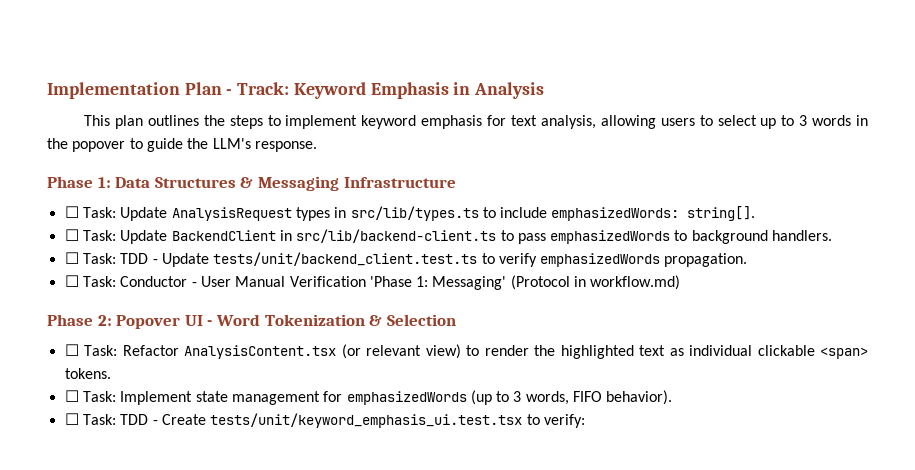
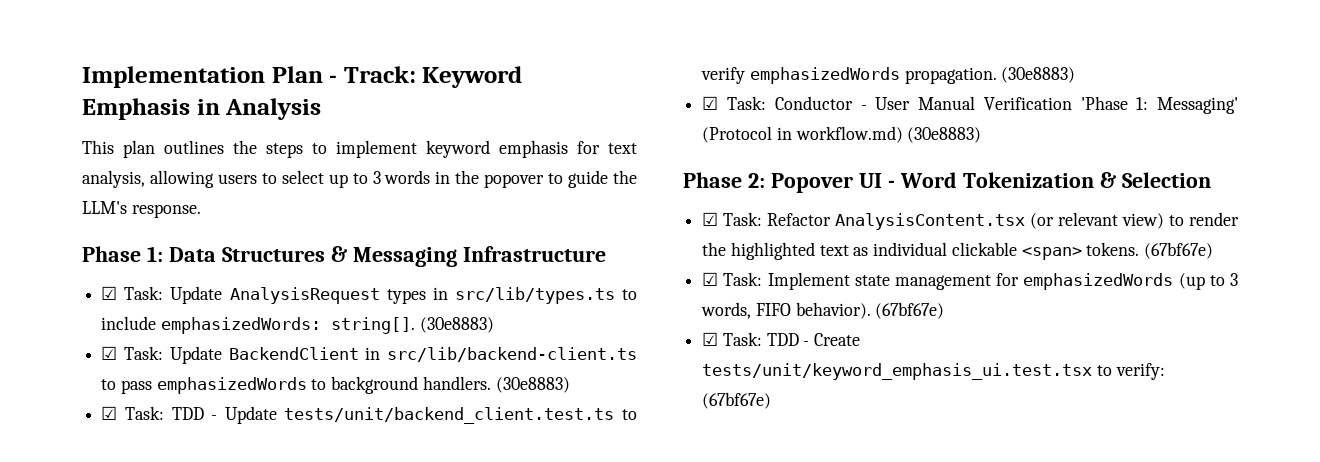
- ☐ Task: Update AnalysisRequest types in src/lib/types.ts to include emphasizedWords: string[].
- ☐ Task: Update BackendClient in src/lib/backend-client.ts to pass emphasizedWords to background handlers.
- ☐ Task: TDD - Update tests/unit/backend_client.test.ts to verify emphasizedWords propagation.
- ☐ Task: Conductor - User Manual Verification 'Phase 1: Messaging' (Protocol in workflow.md)
+ ☑ Task: Update AnalysisRequest types in src/lib/types.ts to include emphasizedWords: string[]. (30e8883)
+ ☑ Task: Update BackendClient in src/lib/backend-client.ts to pass emphasizedWords to background handlers. (30e8883)
+ ☑ Task: TDD - Update tests/unit/backend_client.test.ts to verify emphasizedWords propagation. (30e8883)
+ ☑ Task: Conductor - User Manual Verification 'Phase 1: Messaging' (Protocol in workflow.md) (30e8883)
- ☐ Task: Refactor AnalysisContent.tsx (or relevant view) to render the highlighted text as individual clickable <span> tokens.
- ☐ Task: Implement state management for emphasizedWords (up to 3 words, FIFO behavior).
- ☐ Task: TDD - Create tests/unit/keyword_emphasis_ui.test.tsx to verify:
+ ☑ Task: Refactor AnalysisContent.tsx (or relevant view) to render the highlighted text as individual clickable <span> tokens. (67bf67e)
+ ☑ Task: Implement state management for emphasizedWords (up to 3 words, FIFO behavior). (67bf67e)
+ ☑ Task: TDD - Create tests/unit/keyword_emphasis_ui.test.tsx to verify: (67bf67e)

